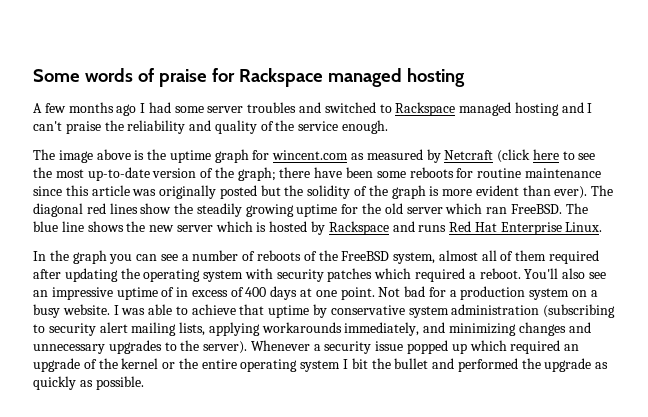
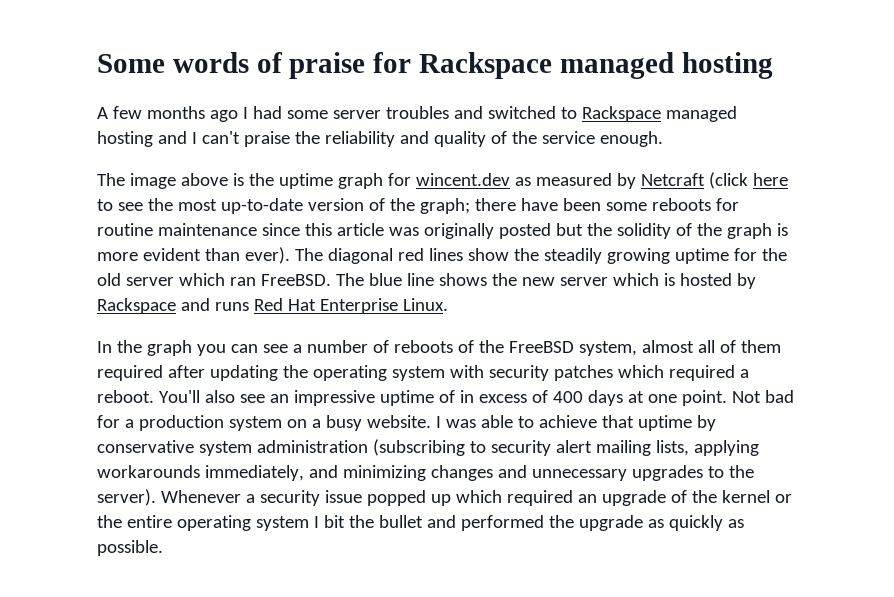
- The image above is the uptime graph for wincent.com as measured by Netcraft (click here to see the most up-to-date version of the graph; there have been some reboots for routine maintenance since this article was originally posted but the solidity of the graph is more evident than ever).
+ The image above is the uptime graph for wincent.dev as measured by Netcraft (click here to see the most up-to-date version of the graph; there have been some reboots for routine maintenance since this article was originally posted but the solidity of the graph is more evident than ever).

